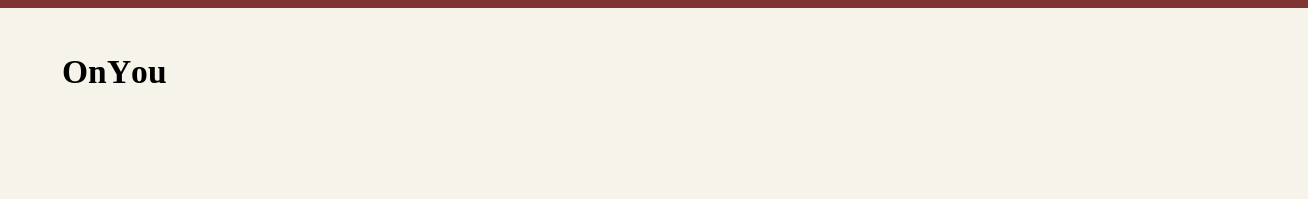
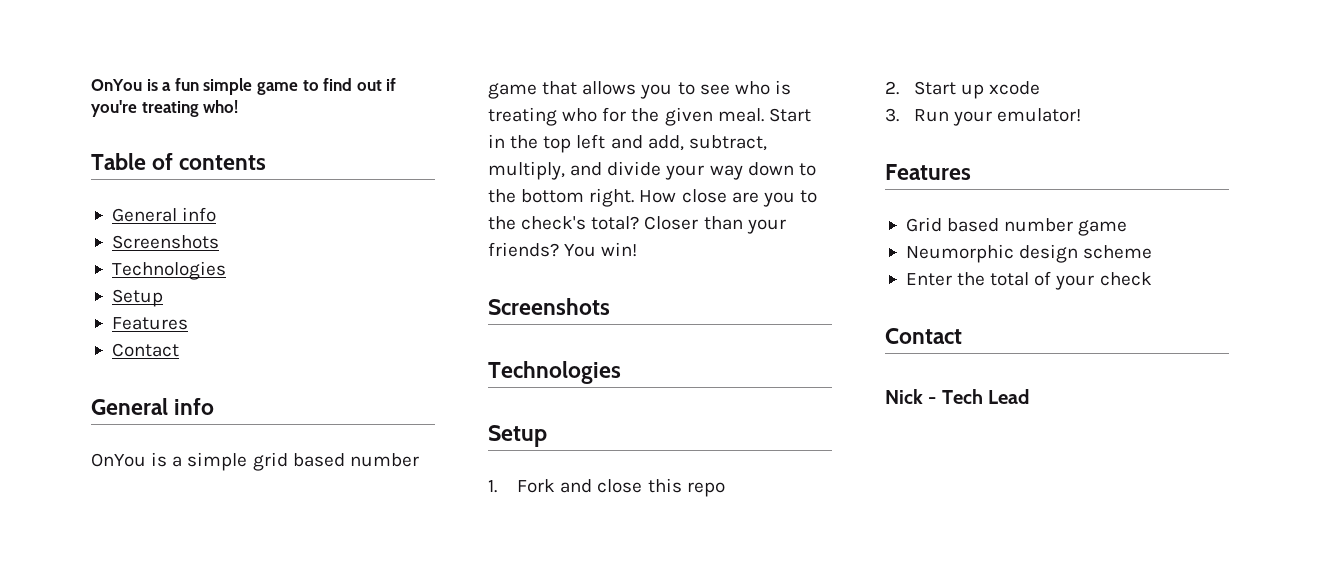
- OnYou
+ OnYou is a fun simple game to find out if you're treating who!
+ Table of contents
+ General info
+ Screenshots
+ Technologies
+ Setup
+ Features
+ Contact
+ General info
+ OnYou is a simple grid based number game that allows you to see who is treating who for the given meal. Start in the top left and add, subtract, multiply, and divide your way down to the bottom right. How close are you to the check's total? Closer than your friends? You win!
+ Screenshots
+ Technologies
+ Setup
+ 1. Fork and close this repo
+ 2. Start up xcode
+ 3. Run your emulator!
+ Features
+ Grid based number game
+ Neumorphic design scheme
+ Enter the total of your check
+ Contact
+ Nick - Tech Lead

